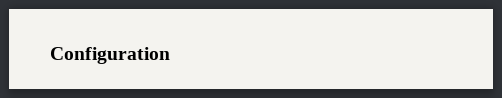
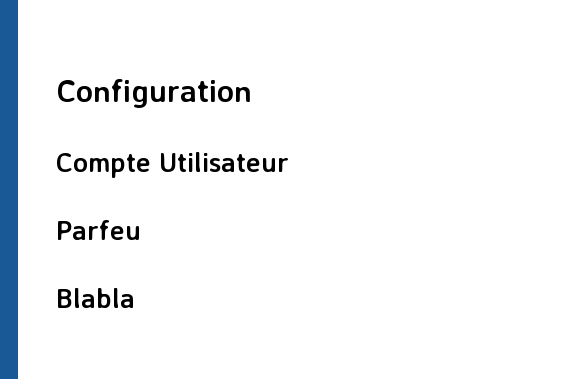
+ Compte Utilisateur
+ Parfeu
+ Blabla

